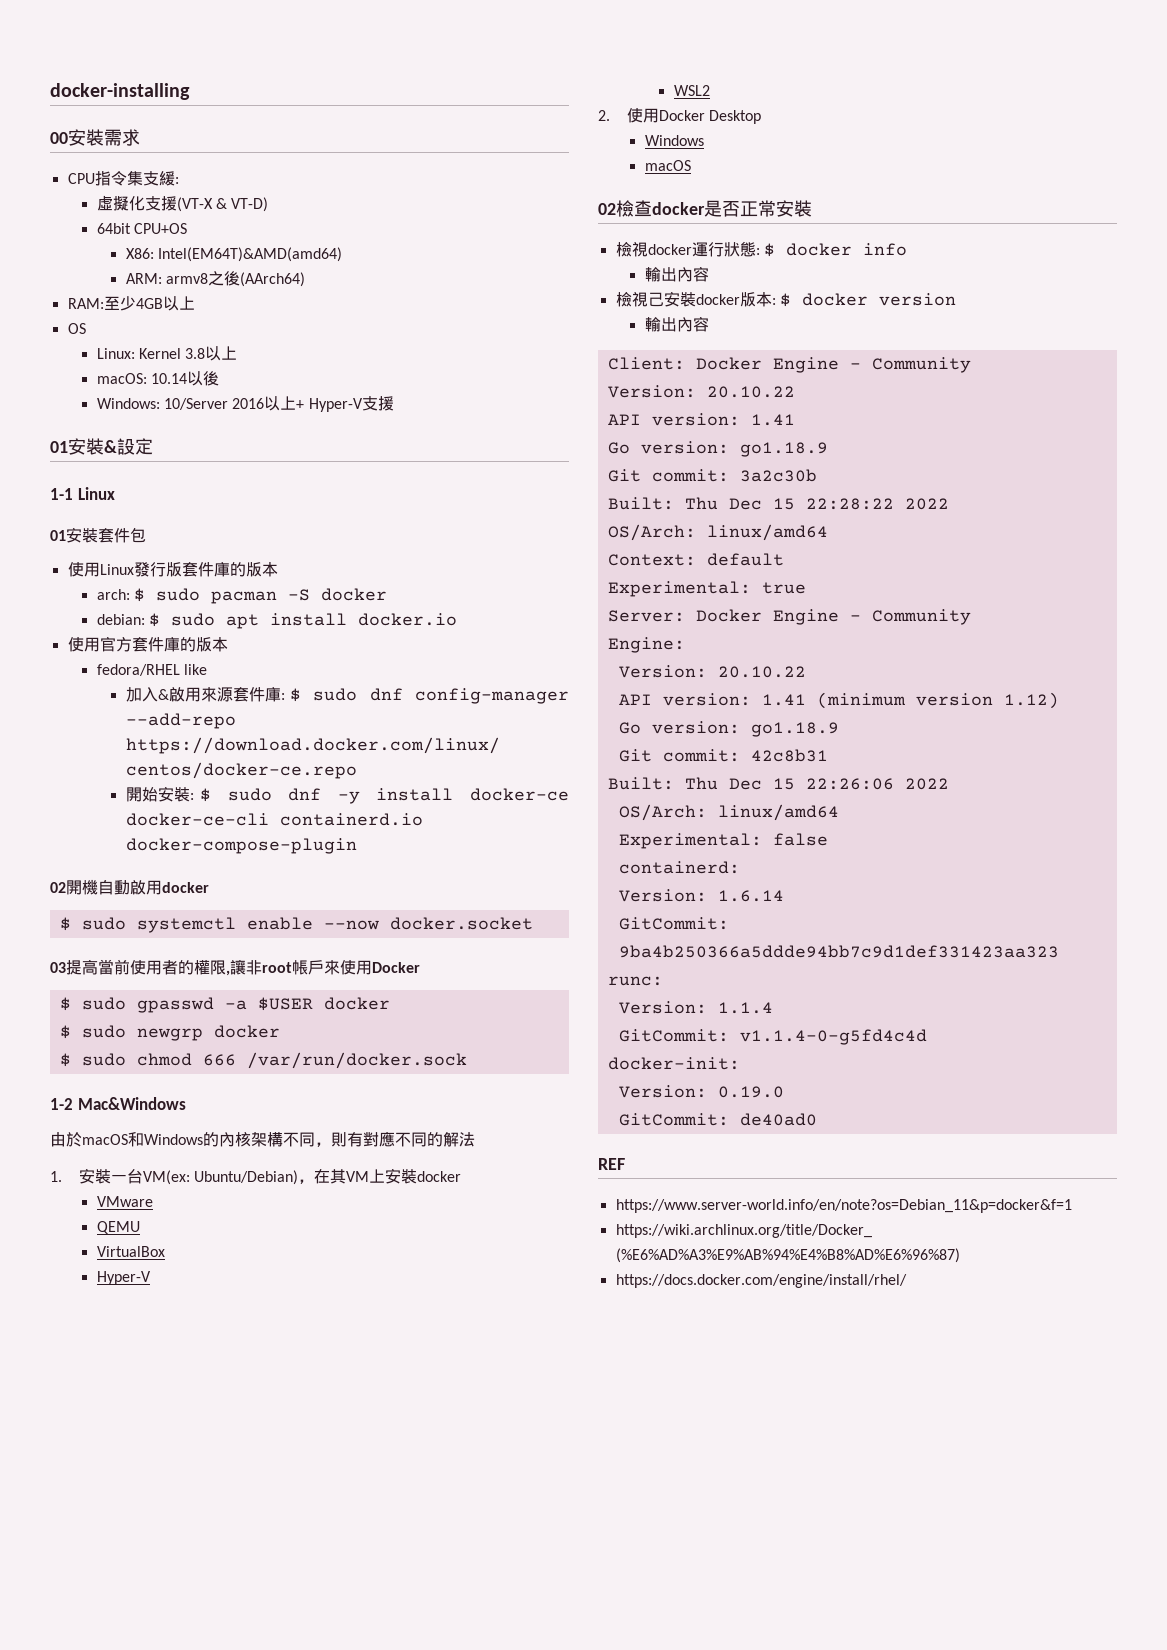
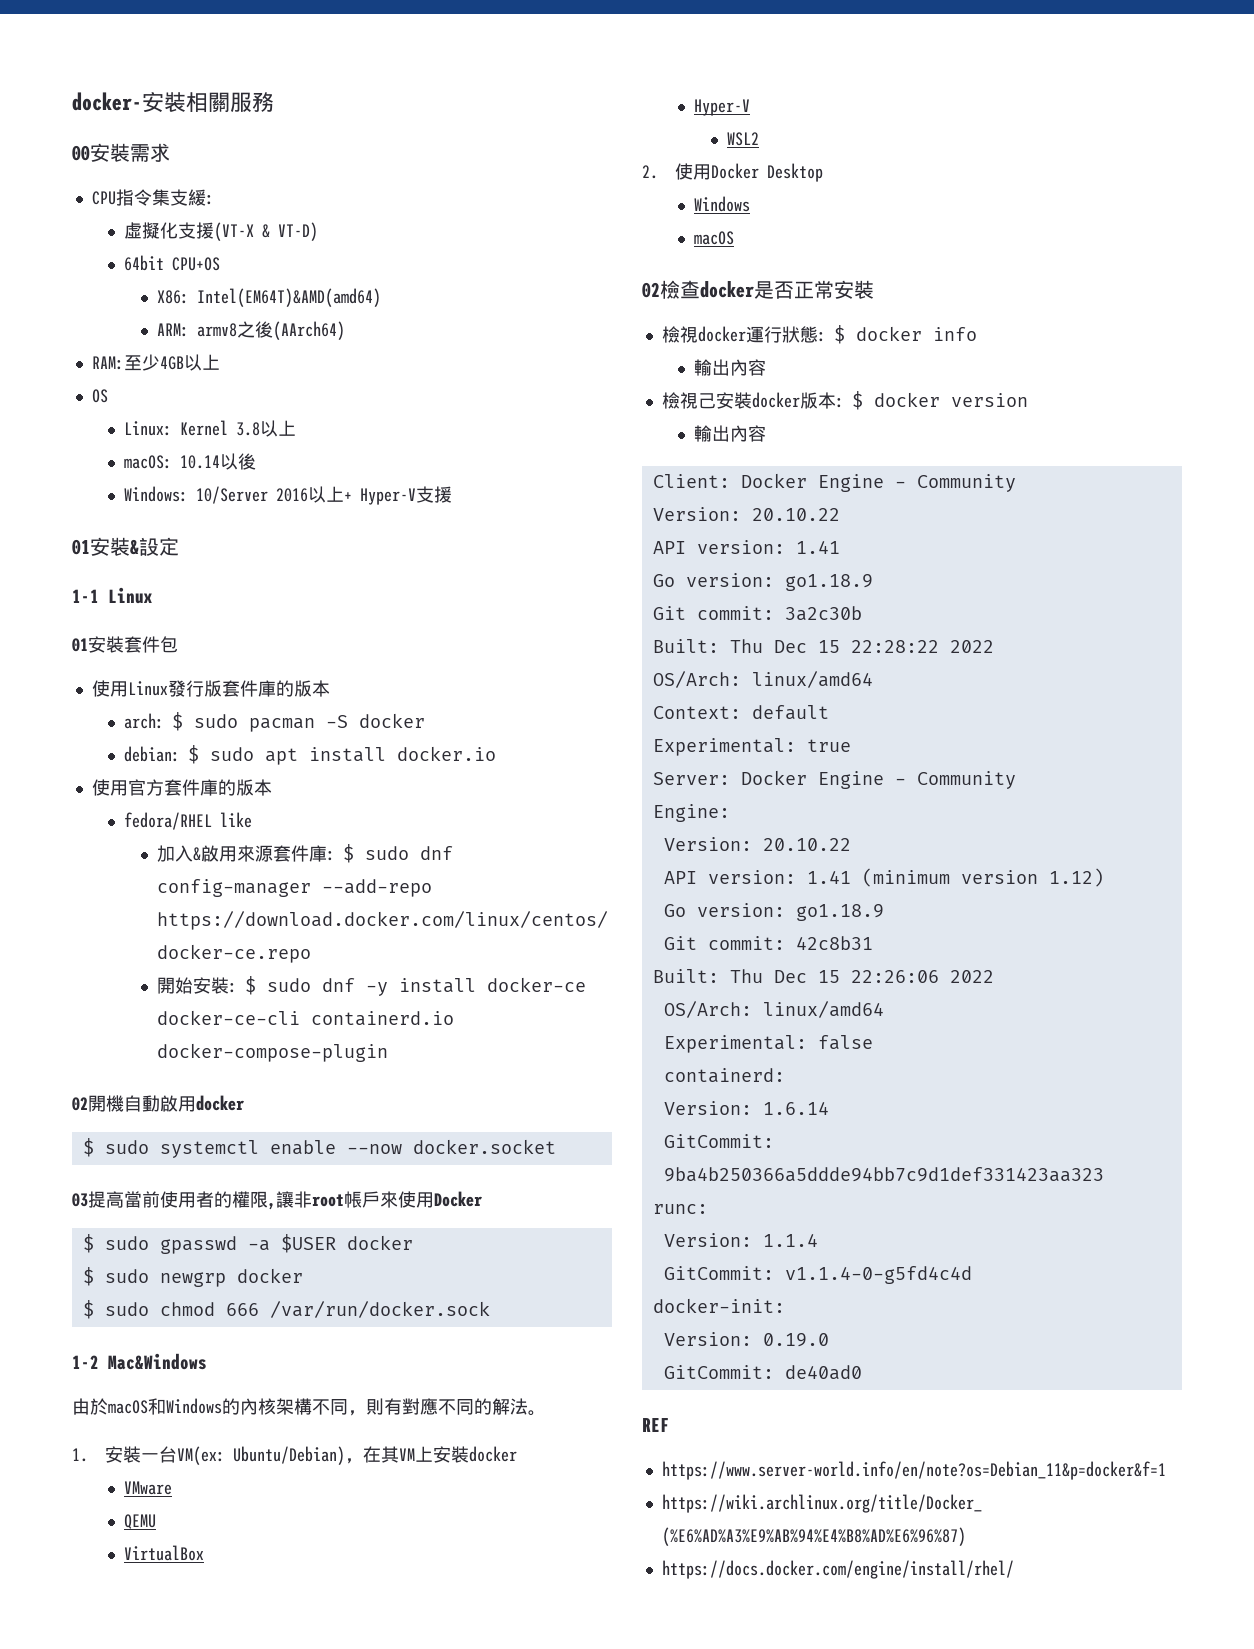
- docker-installing
+ docker-安裝相關服務
- 由於macOS和Windows的內核架構不同，則有對應不同的解法
+ 由於macOS和Windows的內核架構不同，則有對應不同的解法。

